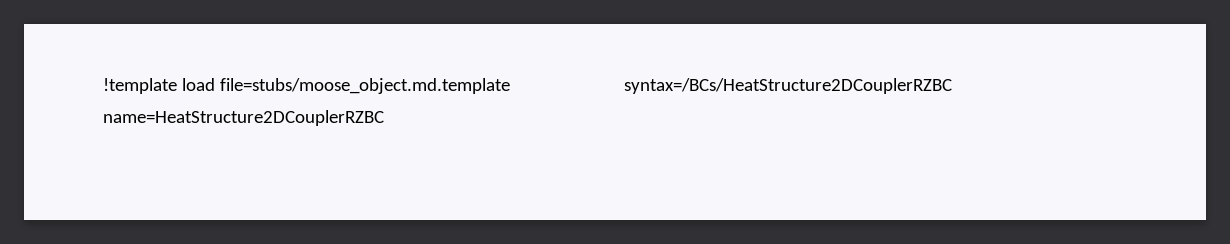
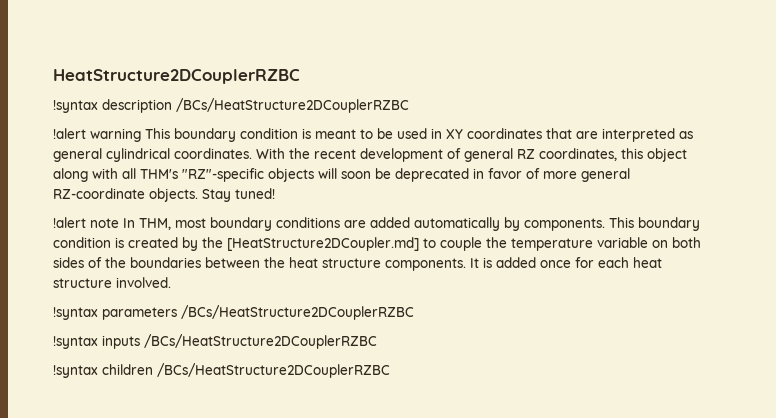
- !template load file=stubs/moose_object.md.template name=HeatStructure2DCouplerRZBC syntax=/BCs/HeatStructure2DCouplerRZBC
+ HeatStructure2DCouplerRZBC
+ !syntax description /BCs/HeatStructure2DCouplerRZBC
+ !alert warning This boundary condition is meant to be used in XY coordinates that are interpreted as general cylindrical coordinates. With the recent development of general RZ coordinates, this object along with all THM's "RZ"-specific objects will soon be deprecated in favor of more general RZ-coordinate objects. Stay tuned!
+ !alert note In THM, most boundary conditions are added automatically by components. This boundary condition is created by the [HeatStructure2DCoupler.md] to couple the temperature variable on both sides of the boundaries between the heat structure components. It is added once for each heat structure involved.
+ !syntax parameters /BCs/HeatStructure2DCouplerRZBC
+ !syntax inputs /BCs/HeatStructure2DCouplerRZBC
+ !syntax children /BCs/HeatStructure2DCouplerRZBC

